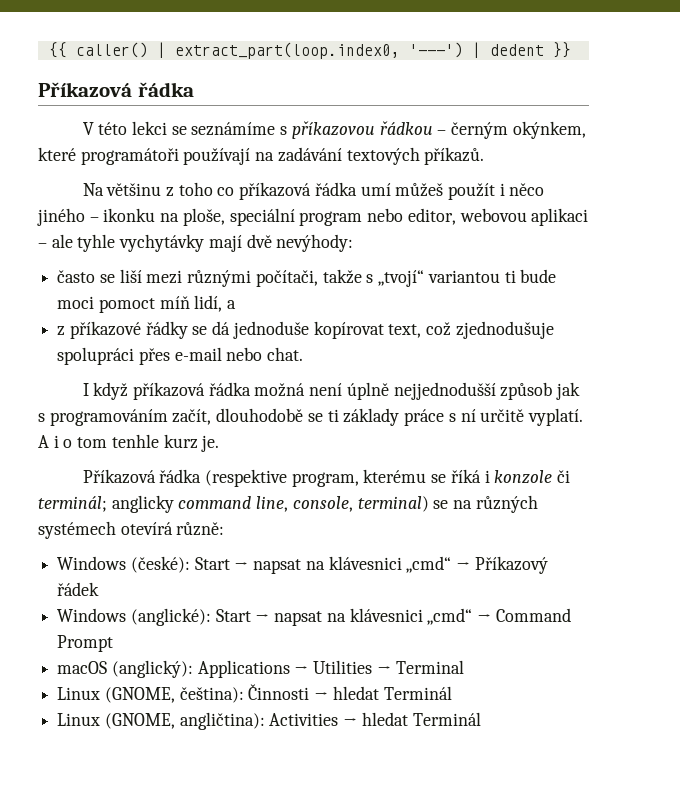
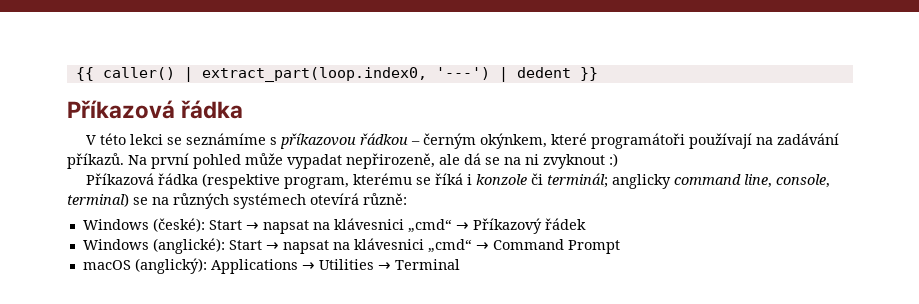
- V této lekci se seznámíme s příkazovou řádkou – černým okýnkem, které programátoři používají na zadávání textových příkazů.
- Na většinu z toho co příkazová řádka umí můžeš použít i něco jiného – ikonku na ploše, speciální program nebo editor, webovou aplikaci – ale tyhle vychytávky mají dvě nevýhody:
- často se liší mezi různými počítači, takže s „tvojí“ variantou ti bude moci pomoct míň lidí, a
- z příkazové řádky se dá jednoduše kopírovat text, což zjednodušuje spolupráci přes e-mail nebo chat.
- I když příkazová řádka možná není úplně nejjednodušší způsob jak s programováním začít, dlouhodobě se ti základy práce s ní určitě vyplatí. A i o tom tenhle kurz je.
+ V této lekci se seznámíme s příkazovou řádkou – černým okýnkem, které programátoři používají na zadávání příkazů. Na první pohled může vypadat nepřirozeně, ale dá se na ni zvyknout :)
- Linux (GNOME, čeština): Činnosti → hledat Terminál
- Linux (GNOME, angličtina): Activities → hledat Terminál

